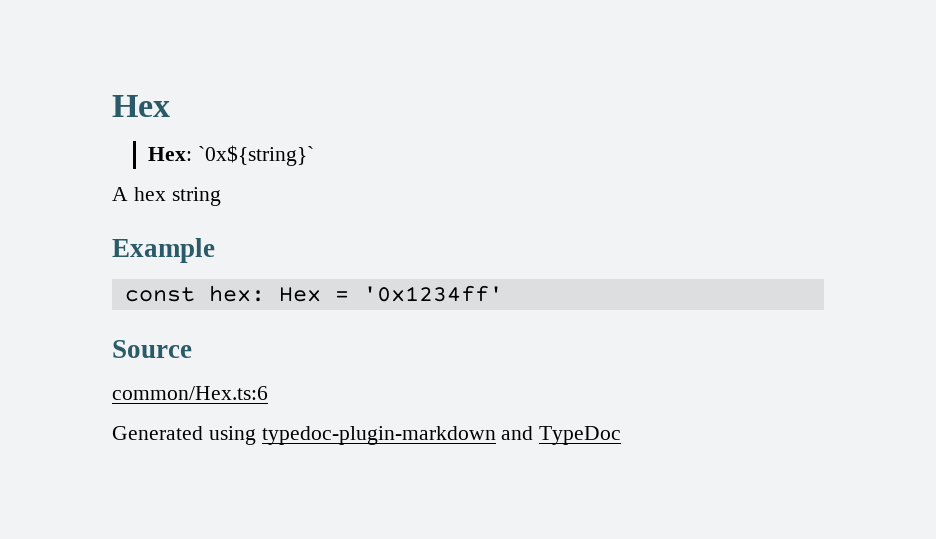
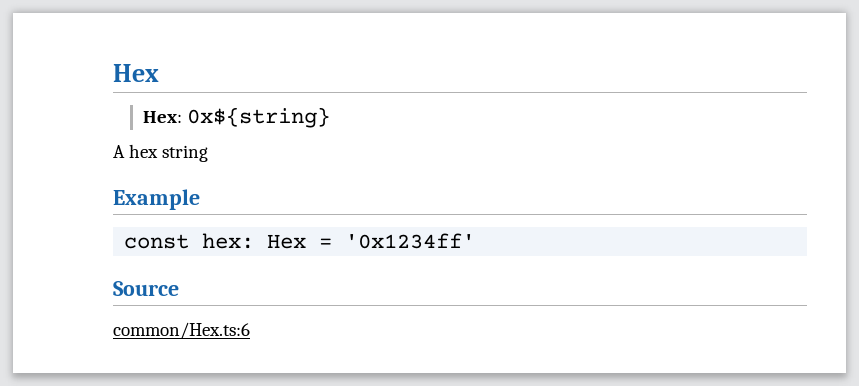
- Hex: `0x${string}`
+ Hex: 0x${string}
- Generated using typedoc-plugin-markdown and TypeDoc

